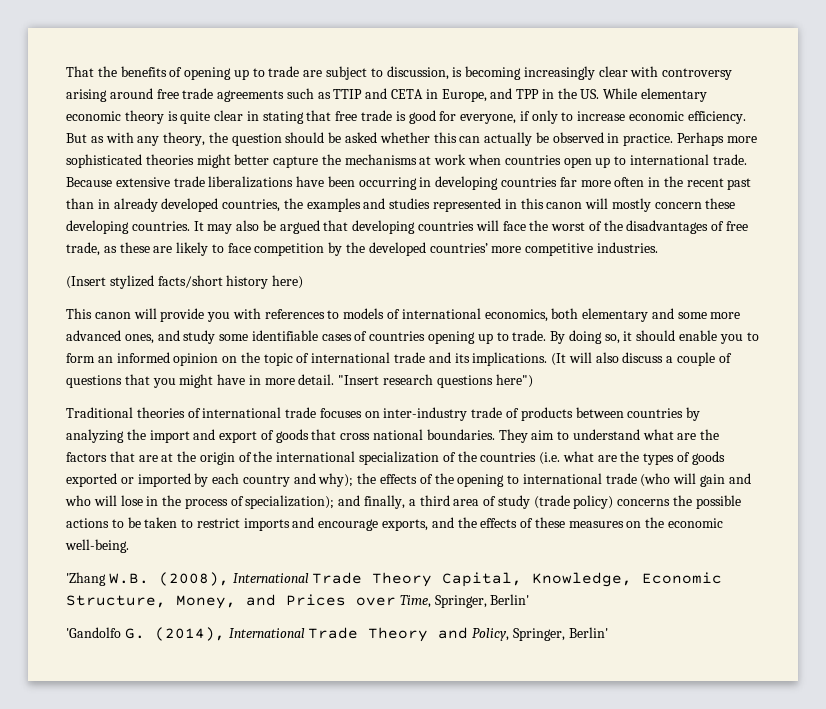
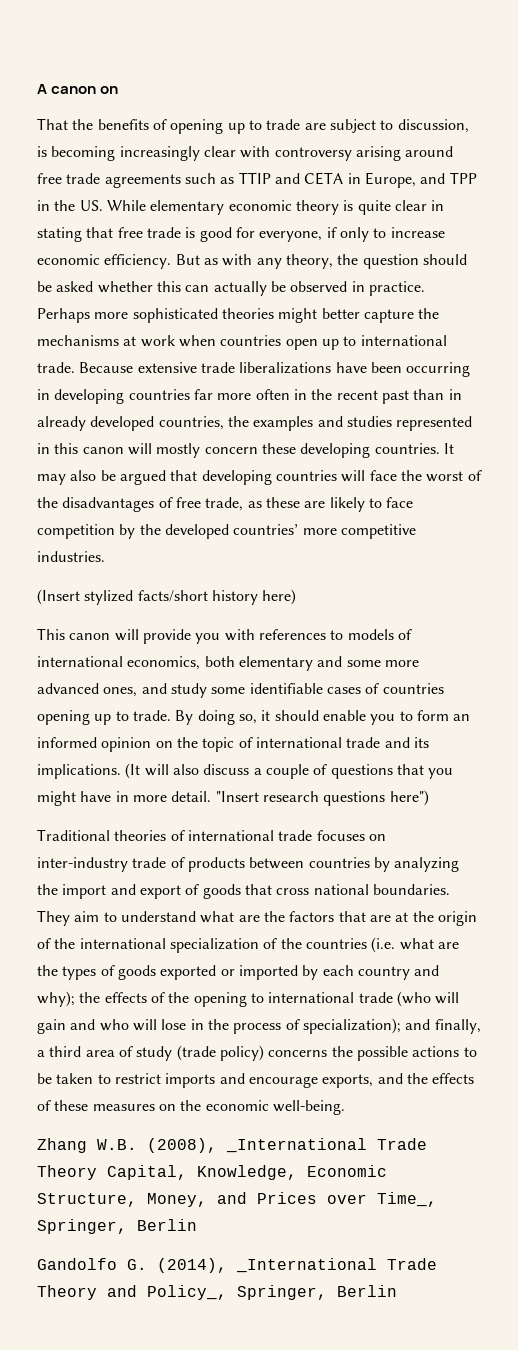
+ A canon on
- 'Zhang W.B. (2008), International Trade Theory Capital, Knowledge, Economic Structure, Money, and Prices over Time, Springer, Berlin'
- 'Gandolfo G. (2014), International Trade Theory and Policy, Springer, Berlin'
+ Zhang W.B. (2008), _International Trade Theory Capital, Knowledge, Economic Structure, Money, and Prices over Time_, Springer, Berlin
+ Gandolfo G. (2014), _International Trade Theory and Policy_, Springer, Berlin

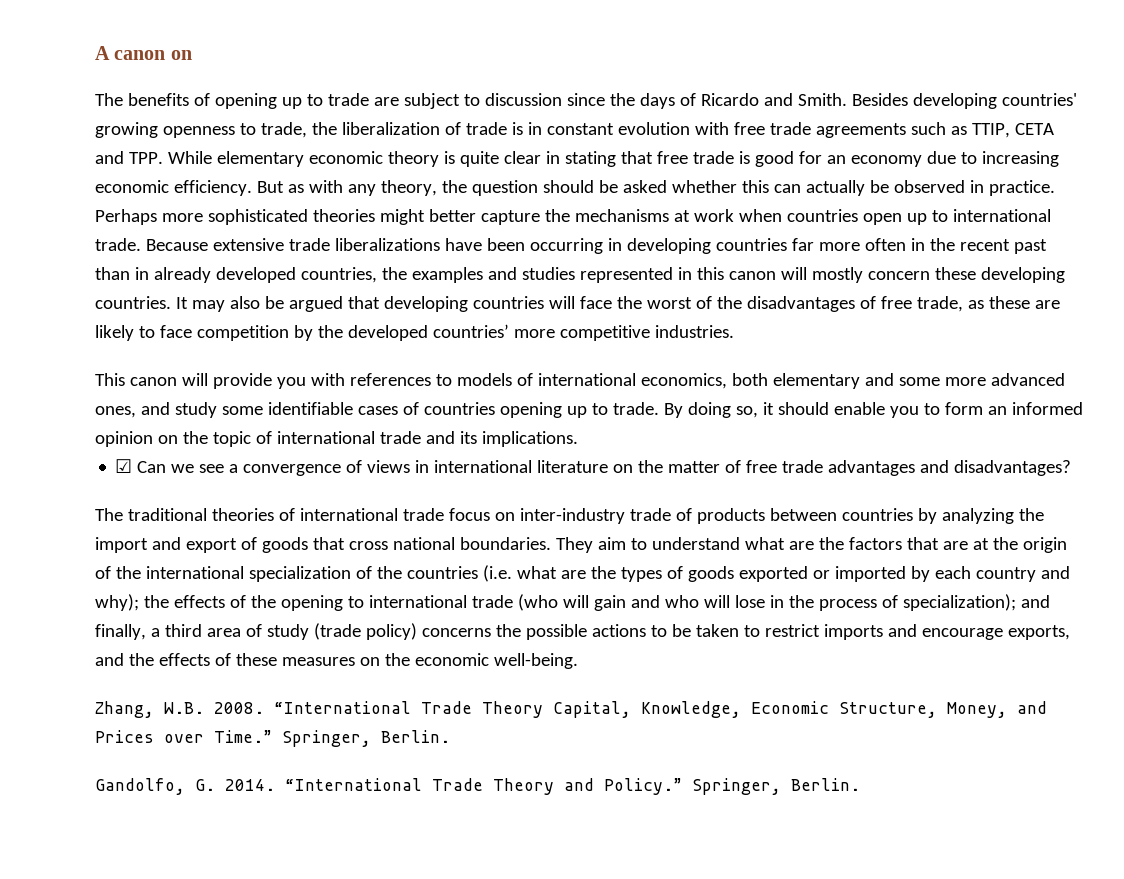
- That the benefits of opening up to trade are subject to discussion, is becoming increasingly clear with controversy arising around free trade agreements such as TTIP and CETA in Europe, and TPP in the US. While elementary economic theory is quite clear in stating that free trade is good for everyone, if only to increase economic efficiency.
+ The benefits of opening up to trade are subject to discussion since the days of Ricardo and Smith. Besides developing countries' growing openness to trade, the liberalization of trade is in constant evolution with free trade agreements such as TTIP, CETA and TPP. While elementary economic theory is quite clear in stating that free trade is good for an economy due to increasing economic efficiency.
- (Insert stylized facts/short history here)
- By doing so, it should enable you to form an informed opinion on the topic of international trade and its implications. (It will also discuss a couple of questions that you might have in more detail. "Insert research questions here")
- Traditional theories of international trade focuses on inter-industry trade of products between countries by analyzing the import and export of goods that cross national boundaries.
+ By doing so, it should enable you to form an informed opinion on the topic of international trade and its implications.
+ ☑ Can we see a convergence of views in international literature on the matter of free trade advantages and disadvantages?
+ The traditional theories of international trade focus on inter-industry trade of products between countries by analyzing the import and export of goods that cross national boundaries.
- Zhang W.B. (2008), _International Trade Theory Capital, Knowledge, Economic Structure, Money, and Prices over Time_, Springer, Berlin
- Gandolfo G. (2014), _International Trade Theory and Policy_, Springer, Berlin
+ Zhang, W.B. 2008. “International Trade Theory Capital, Knowledge, Economic Structure, Money, and Prices over Time.” Springer, Berlin.
+ Gandolfo, G. 2014. “International Trade Theory and Policy.” Springer, Berlin.

